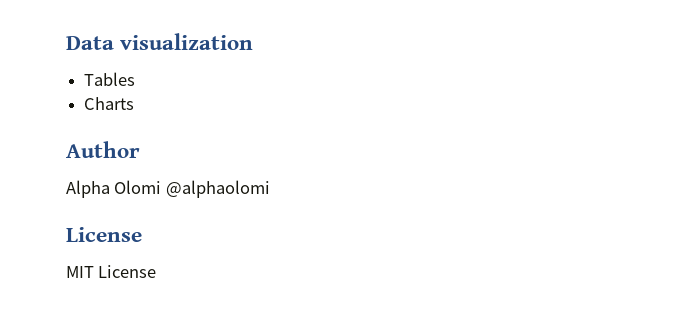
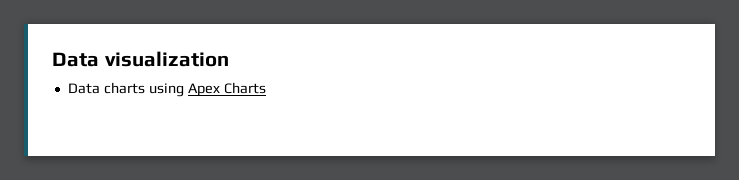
- Tables
- Charts
- Author
- Alpha Olomi @alphaolomi
- License
- MIT License
+ Data charts using Apex Charts

